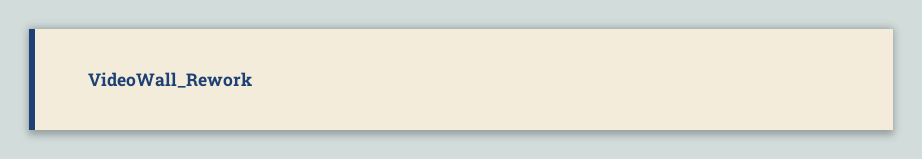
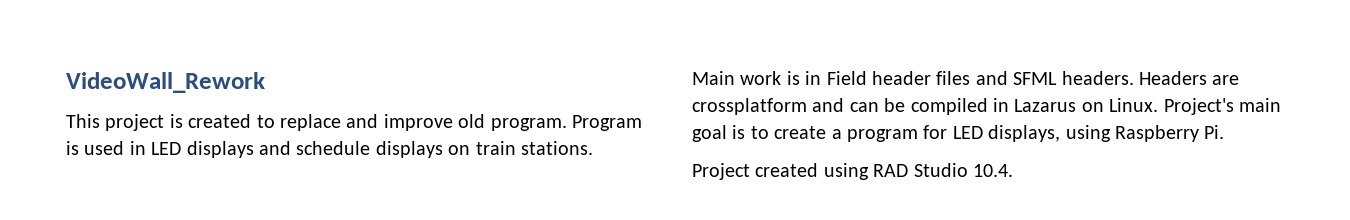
+ This project is created to replace and improve old program. Program is used in LED displays and schedule displays on train stations.
+ Main work is in Field header files and SFML headers. Headers are crossplatform and can be compiled in Lazarus on Linux. Project's main goal is to create a program for LED displays, using Raspberry Pi.
+ Project created using RAD Studio 10.4.

